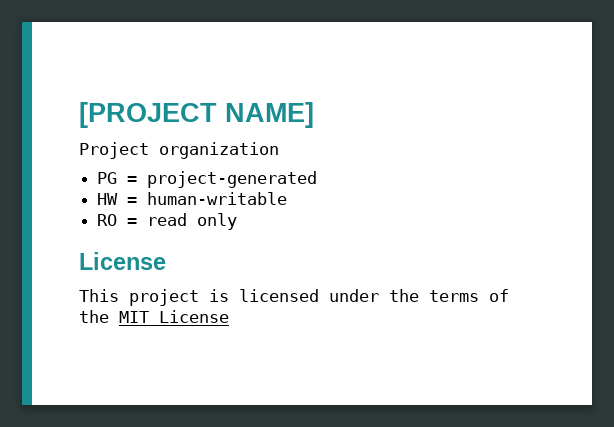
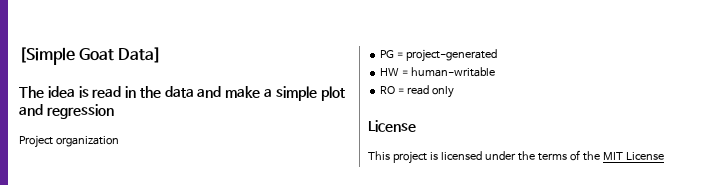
- [PROJECT NAME]
+ [Simple Goat Data]
+ The idea is read in the data and make a simple plot and regression

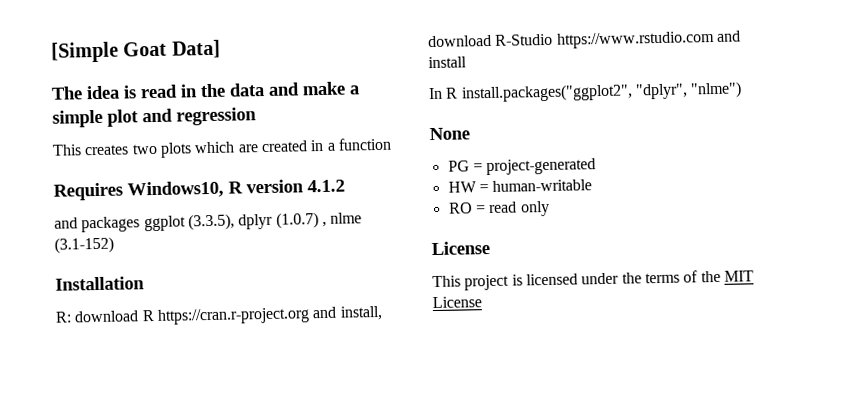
- Project organization
+ This creates two plots which are created in a function
+ Requires Windows10, R version 4.1.2
+ and packages ggplot (3.3.5), dplyr (1.0.7) , nlme (3.1-152)
+ Installation
+ R: download R https://cran.r-project.org and install, download R-Studio https://www.rstudio.com and install
+ In R install.packages("ggplot2", "dplyr", "nlme")
+ None

